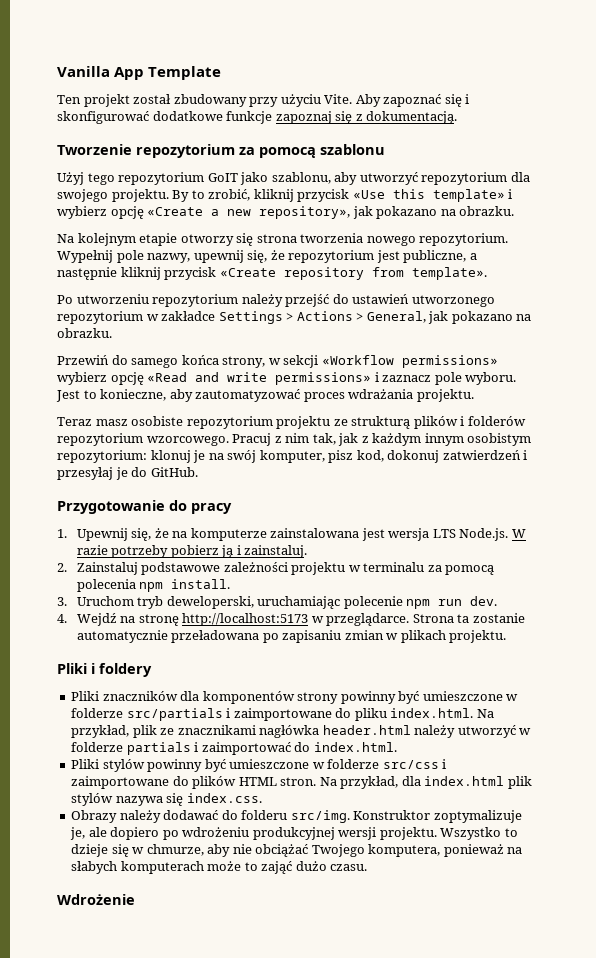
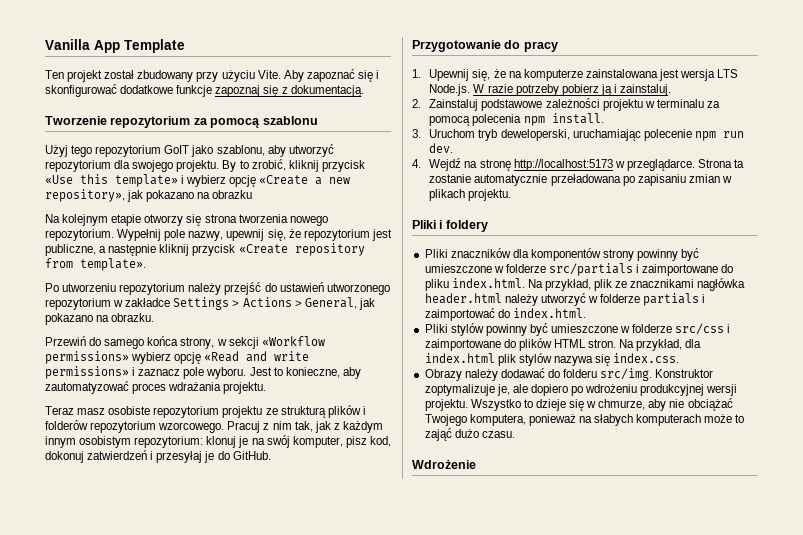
- By to zrobić, kliknij przycisk «Use this template» і wybierz opcję «Create a new repository», jak pokazano na obrazku.
+ By to zrobić, kliknij przycisk «Use this template» і wybierz opcję «Create a new repository», jak pokazano na obrazku

